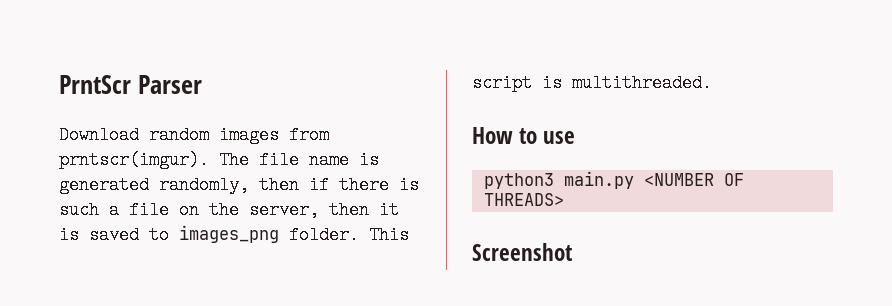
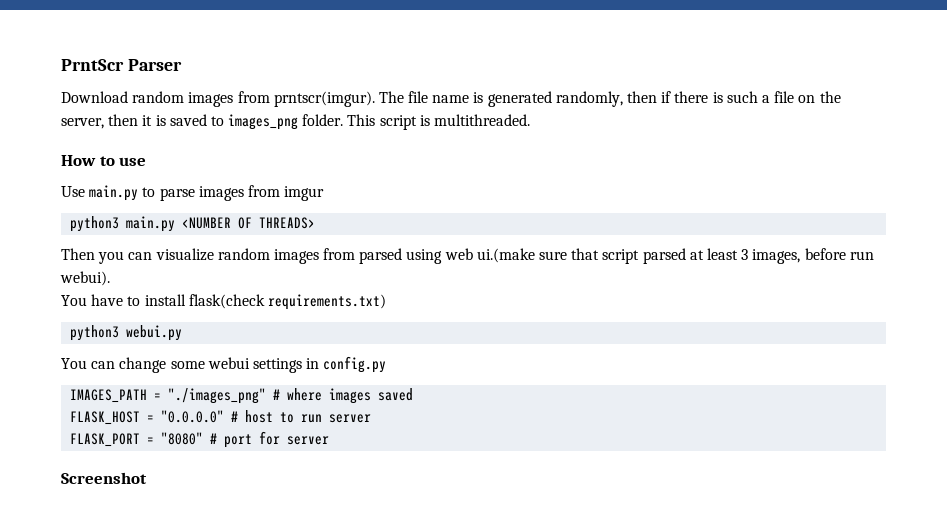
+ Use main.py to parse images from imgur
+ Then you can visualize random images from parsed using web ui.(make sure that script parsed at least 3 images, before run webui).
+ You have to install flask(check requirements.txt)
+ python3 webui.py
+ You can change some webui settings in config.py
+ IMAGES_PATH = "./images_png" # where images saved
+ FLASK_HOST = "0.0.0.0" # host to run server
+ FLASK_PORT = "8080" # port for server

